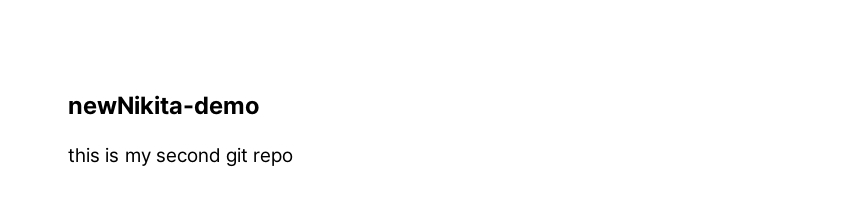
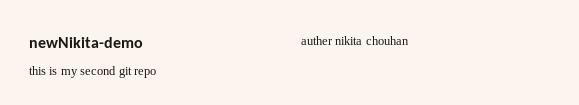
+ auther nikita chouhan

